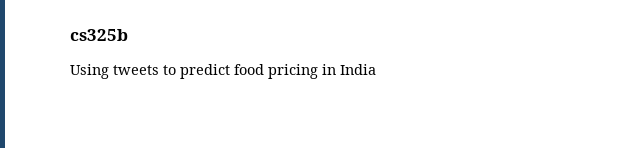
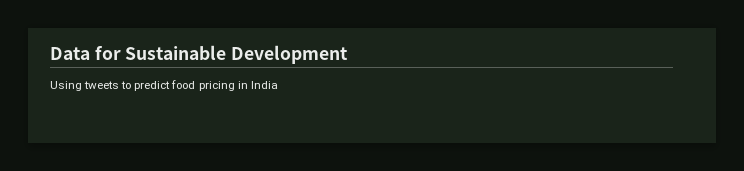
- cs325b
+ Data for Sustainable Development

